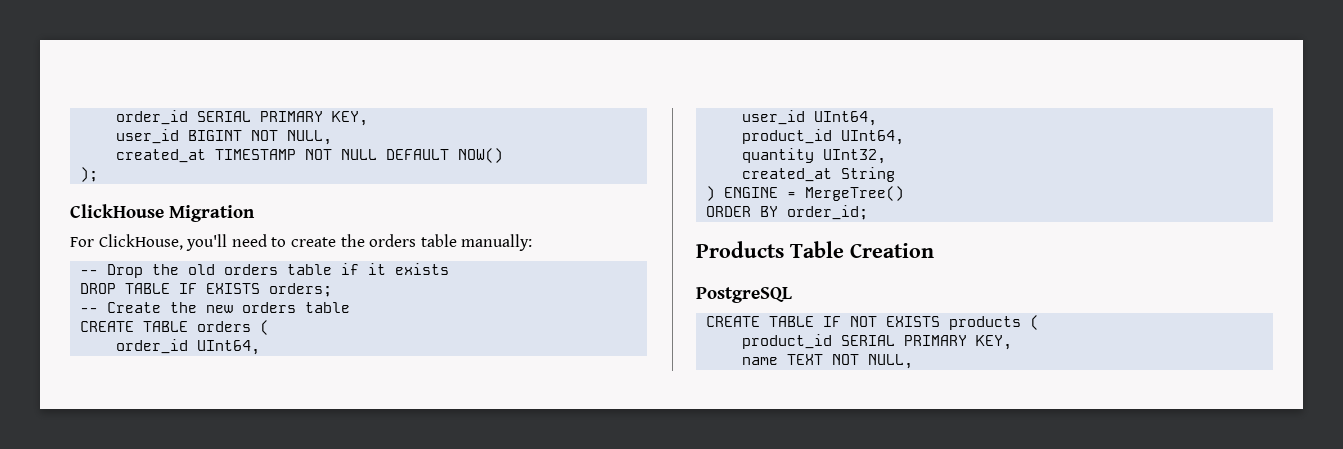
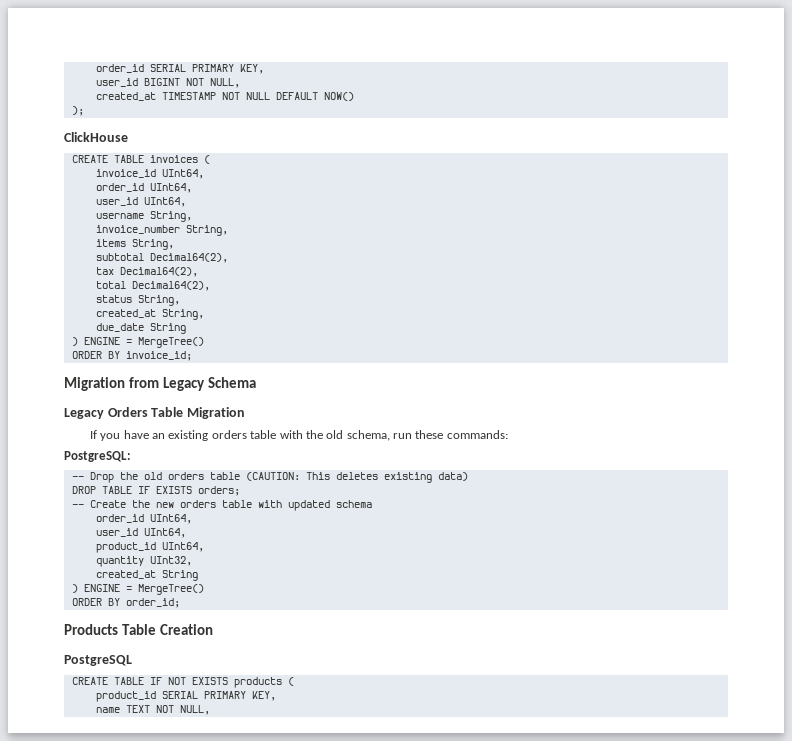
- ClickHouse Migration
- For ClickHouse, you'll need to create the orders table manually:
+ ClickHouse
+ CREATE TABLE invoices (
+ invoice_id UInt64,
+ order_id UInt64,
+ user_id UInt64,
+ username String,
+ invoice_number String,
+ items String,
+ subtotal Decimal64(2),
+ tax Decimal64(2),
+ total Decimal64(2),
+ status String,
+ created_at String,
+ due_date String
+ ) ENGINE = MergeTree()
+ ORDER BY invoice_id;
+ Migration from Legacy Schema
+ Legacy Orders Table Migration
+ If you have an existing orders table with the old schema, run these commands:
+ PostgreSQL:
- -- Drop the old orders table if it exists
+ -- Drop the old orders table (CAUTION: This deletes existing data)
- -- Create the new orders table
- CREATE TABLE orders (
+ -- Create the new orders table with updated schema

